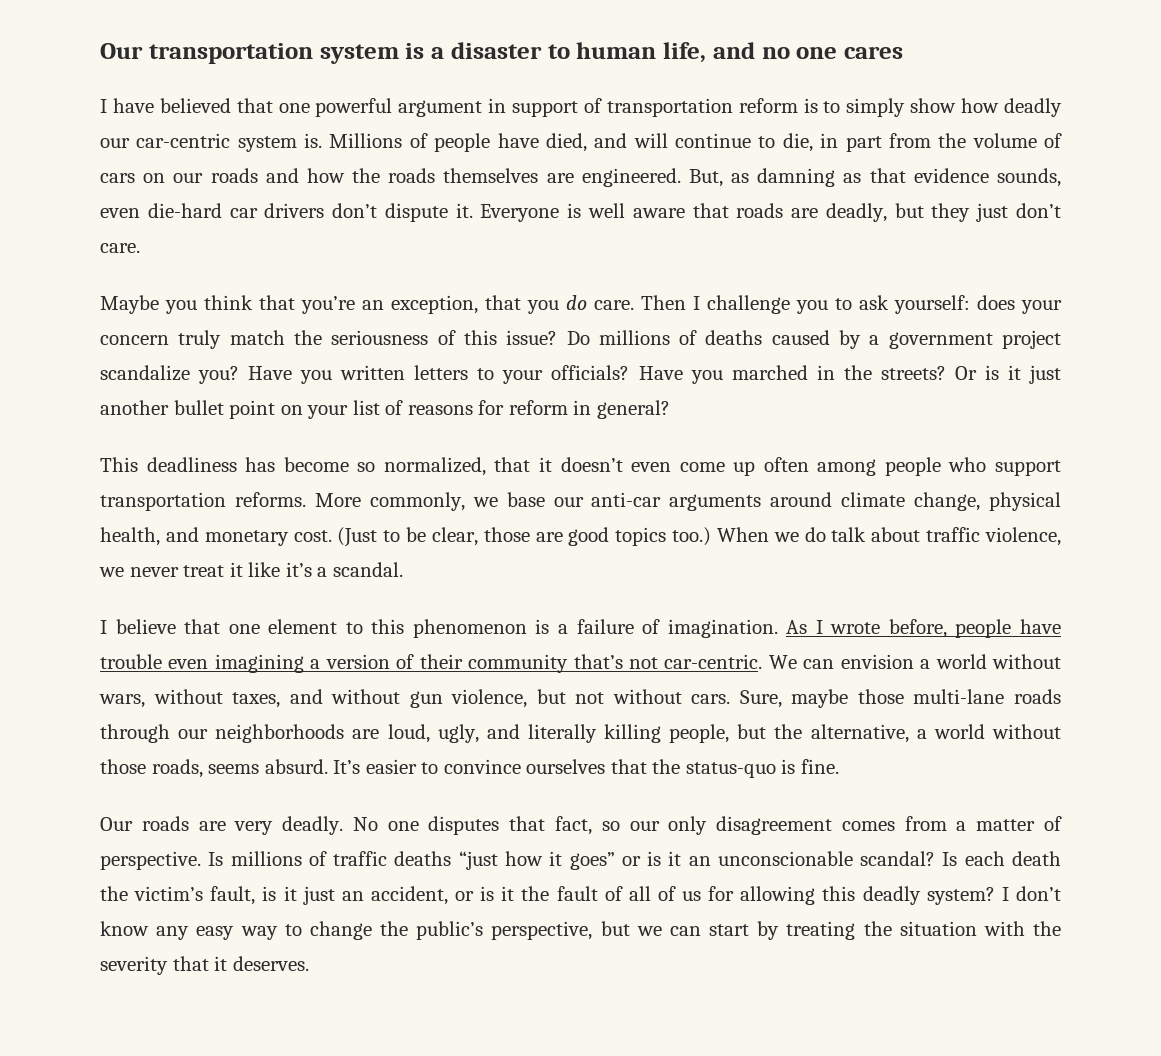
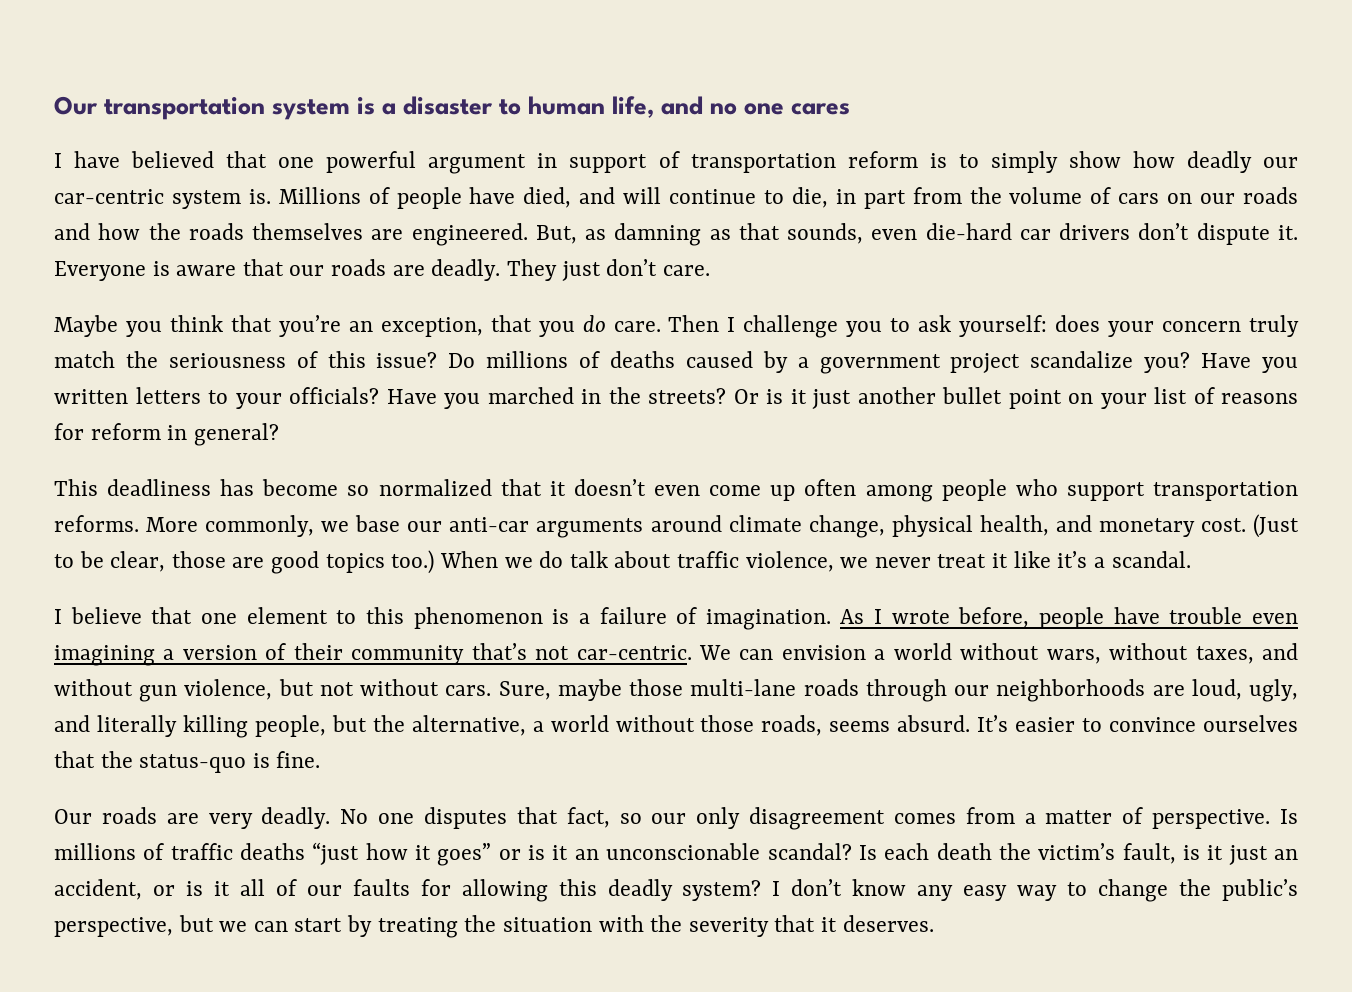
- But, as damning as that evidence sounds, even die-hard car drivers don’t dispute it.
+ But, as damning as that sounds, even die-hard car drivers don’t dispute it.
- Everyone is well aware that roads are deadly, but they just don’t care.
+ Everyone is aware that our roads are deadly. They just don’t care.
- This deadliness has become so normalized, that it doesn’t even come up often among people who support transportation reforms.
+ This deadliness has become so normalized that it doesn’t even come up often among people who support transportation reforms.
- Is each death the victim’s fault, is it just an accident, or is it the fault of all of us for allowing this deadly system?
+ Is each death the victim’s fault, is it just an accident, or is it all of our faults for allowing this deadly system?

